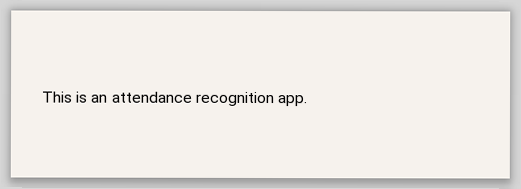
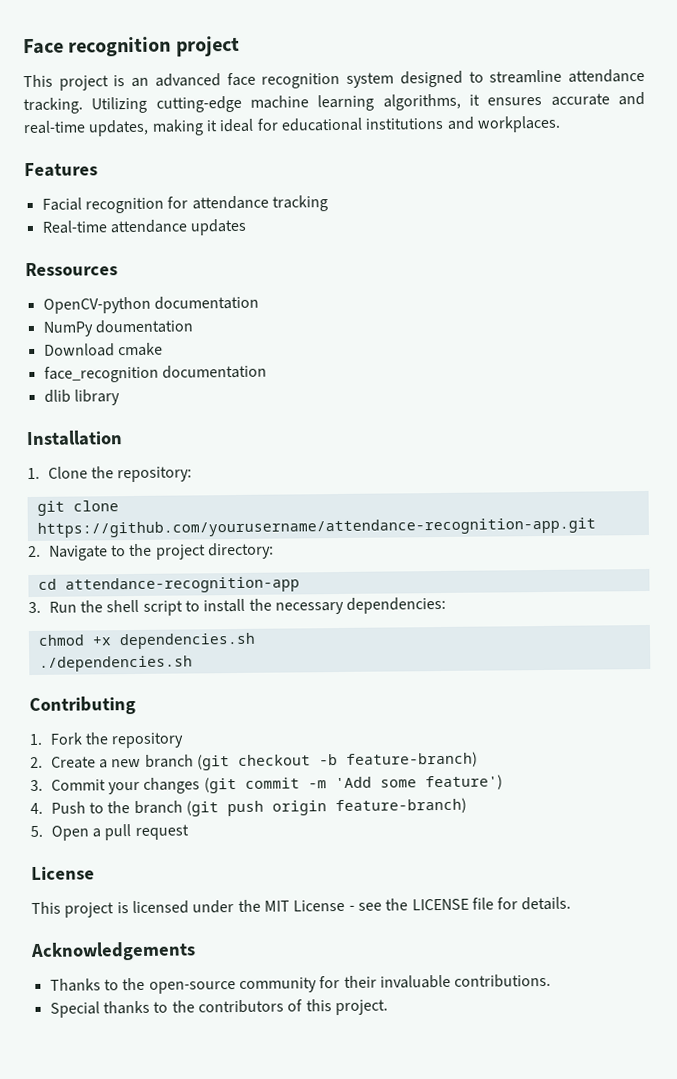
- This is an attendance recognition app.
+ Face recognition project
+ This project is an advanced face recognition system designed to streamline attendance tracking. Utilizing cutting-edge machine learning algorithms, it ensures accurate and real-time updates, making it ideal for educational institutions and workplaces.
+ Features
+ Facial recognition for attendance tracking
+ Real-time attendance updates
+ Ressources
+ OpenCV-python documentation
+ NumPy doumentation
+ Download cmake
+ face_recognition documentation
+ dlib library
+ Installation
+ 1. Clone the repository:
+ git clone https://github.com/yourusername/attendance-recognition-app.git
+ 2. Navigate to the project directory:
+ cd attendance-recognition-app
+ 3. Run the shell script to install the necessary dependencies:
+ chmod +x dependencies.sh
+ ./dependencies.sh
+ Contributing
+ 1. Fork the repository
+ 2. Create a new branch (git checkout -b feature-branch)
+ 3. Commit your changes (git commit -m 'Add some feature')
+ 4. Push to the branch (git push origin feature-branch)
+ 5. Open a pull request
+ License
+ This project is licensed under the MIT License - see the LICENSE file for details.
+ Acknowledgements
+ Thanks to the open-source community for their invaluable contributions.
+ Special thanks to the contributors of this project.

